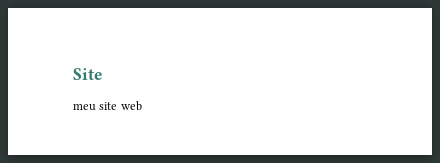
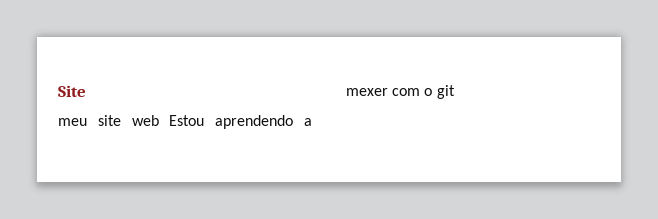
- meu site web
+ meu site web Estou aprendendo a mexer com o git

